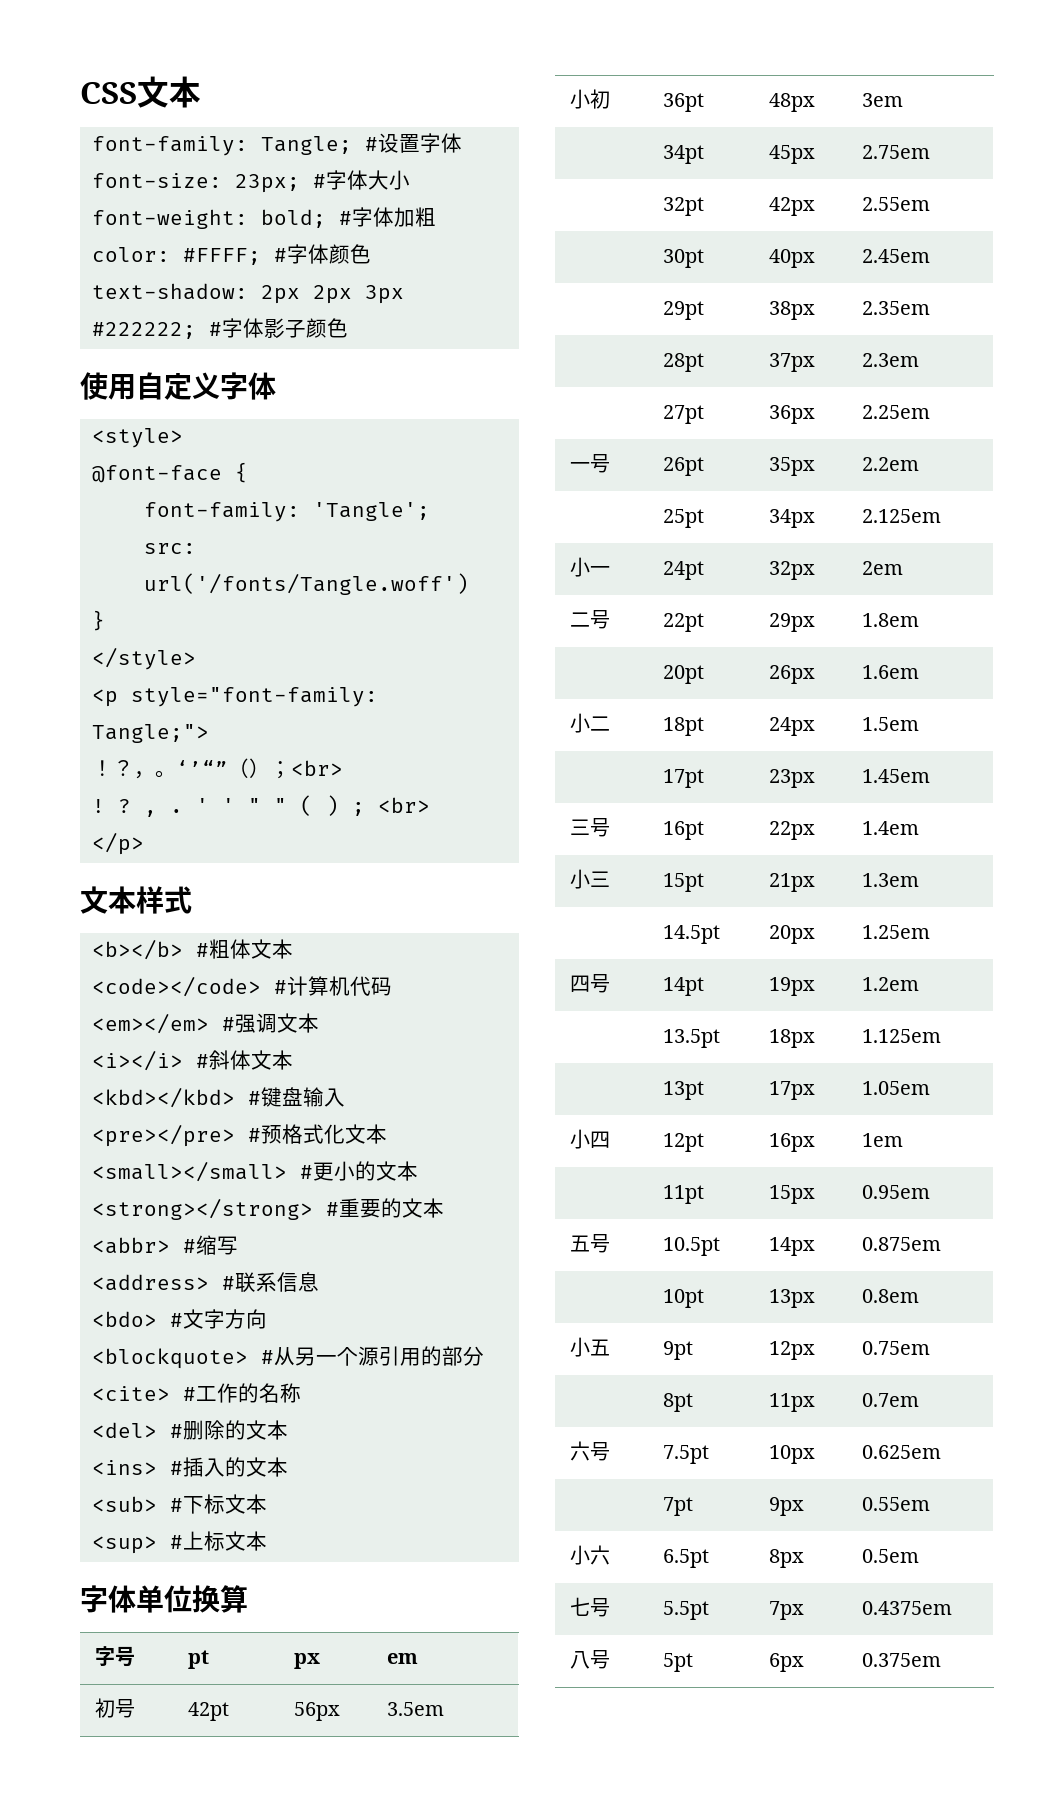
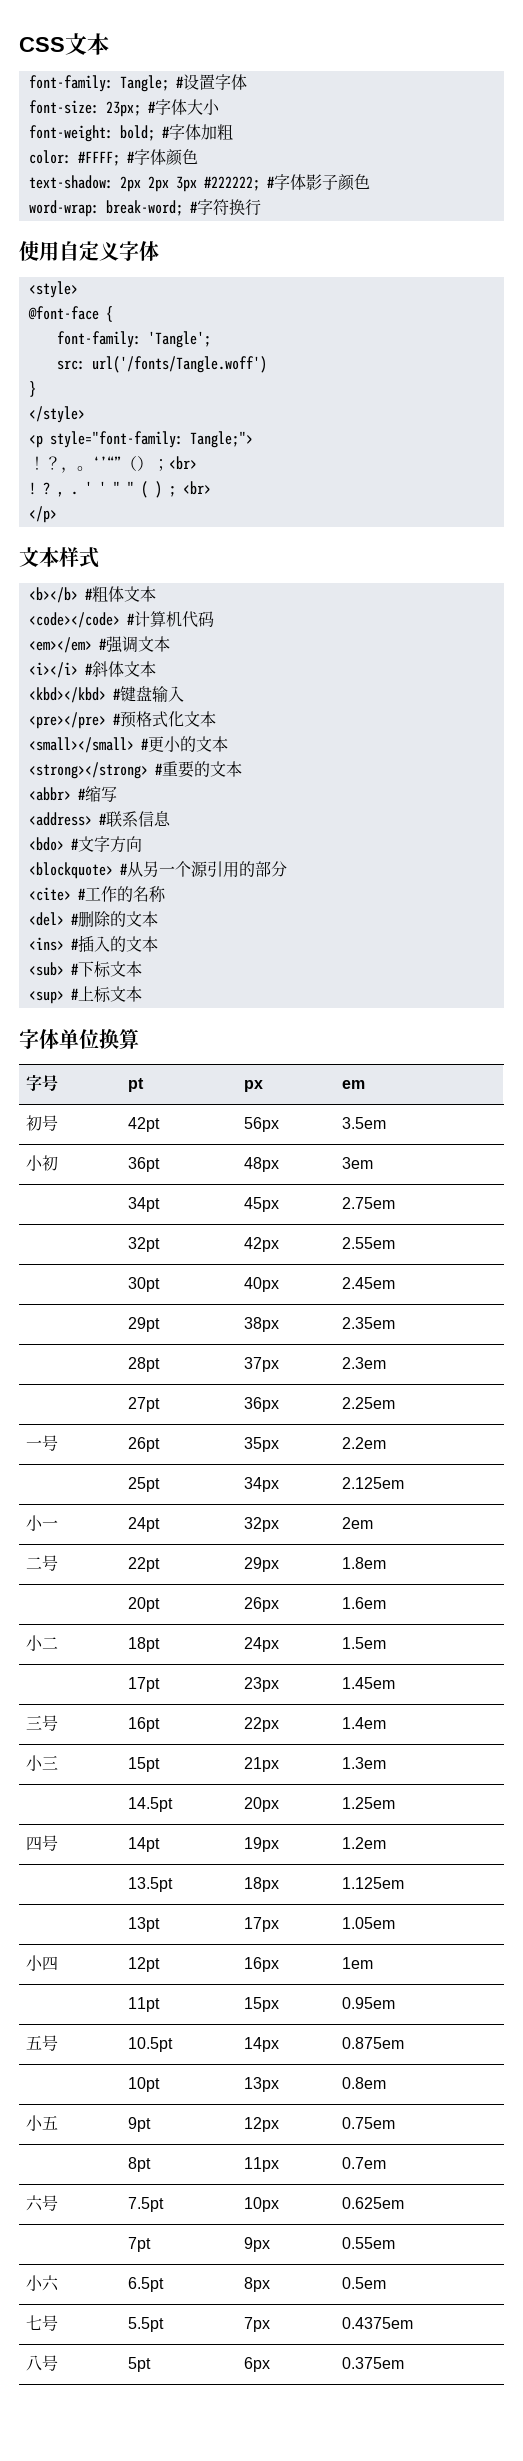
+ word-wrap: break-word; #字符换行

